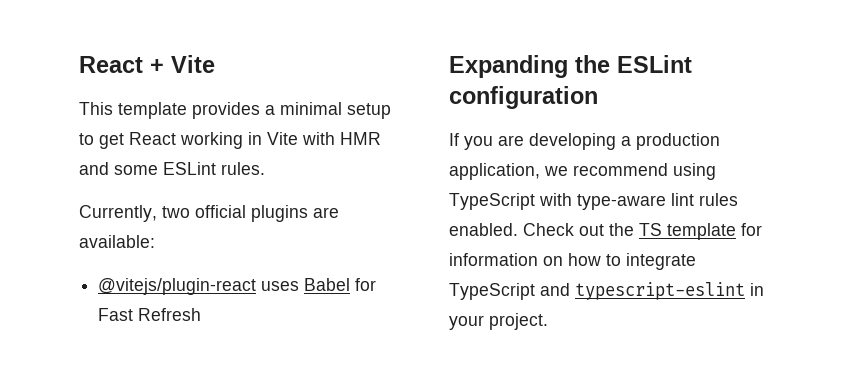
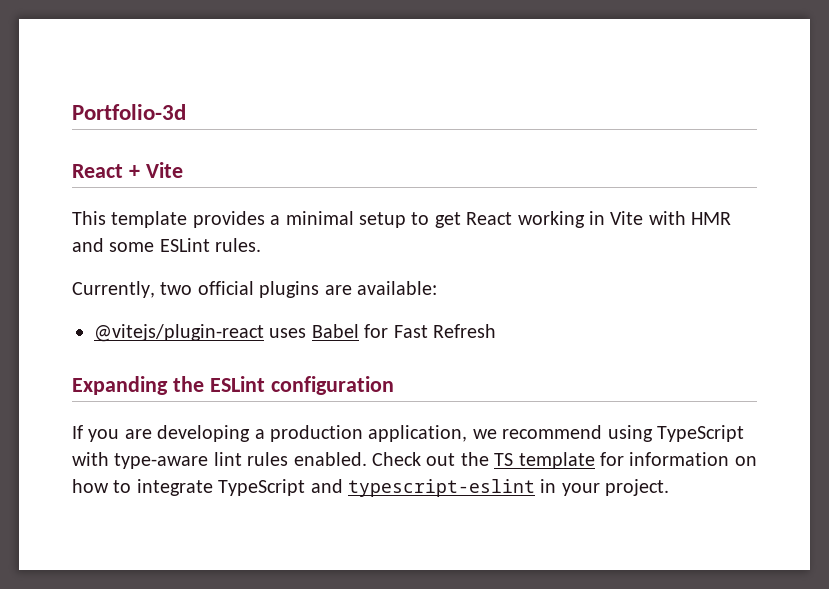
+ Portfolio-3d

